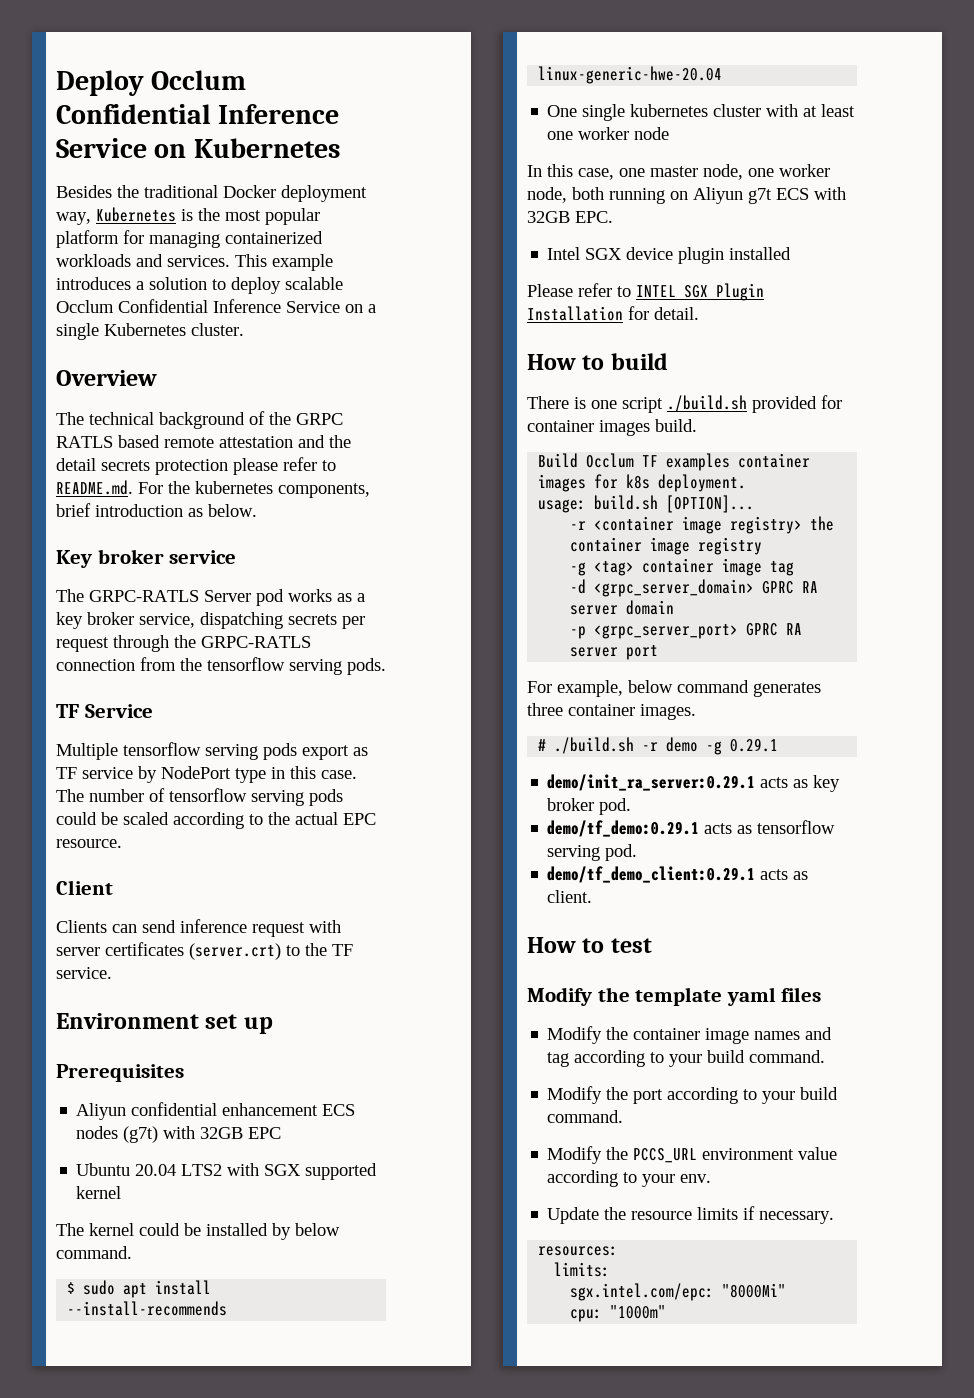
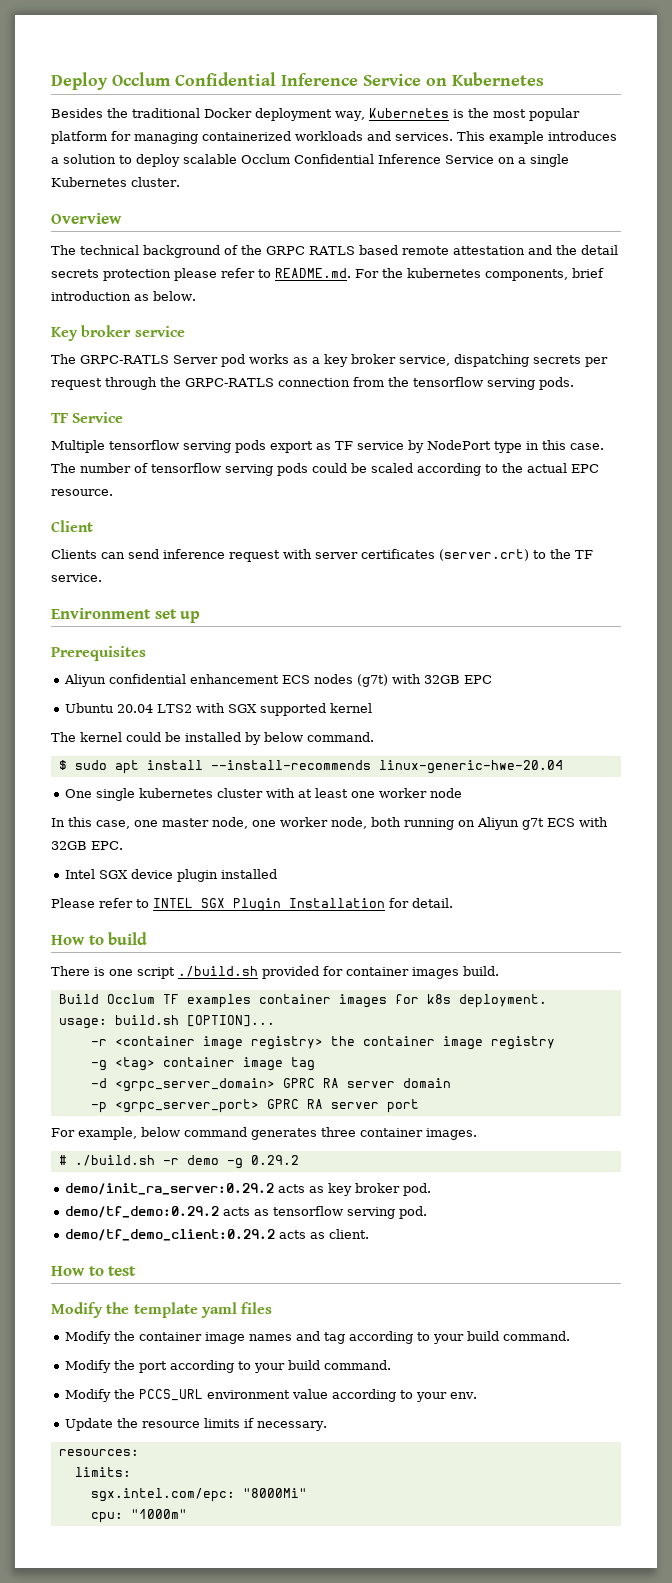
- # ./build.sh -r demo -g 0.29.1
- demo/init_ra_server:0.29.1 acts as key broker pod.
+ # ./build.sh -r demo -g 0.29.2
+ demo/init_ra_server:0.29.2 acts as key broker pod.
- demo/tf_demo:0.29.1 acts as tensorflow serving pod.
+ demo/tf_demo:0.29.2 acts as tensorflow serving pod.
- demo/tf_demo_client:0.29.1 acts as client.
+ demo/tf_demo_client:0.29.2 acts as client.

